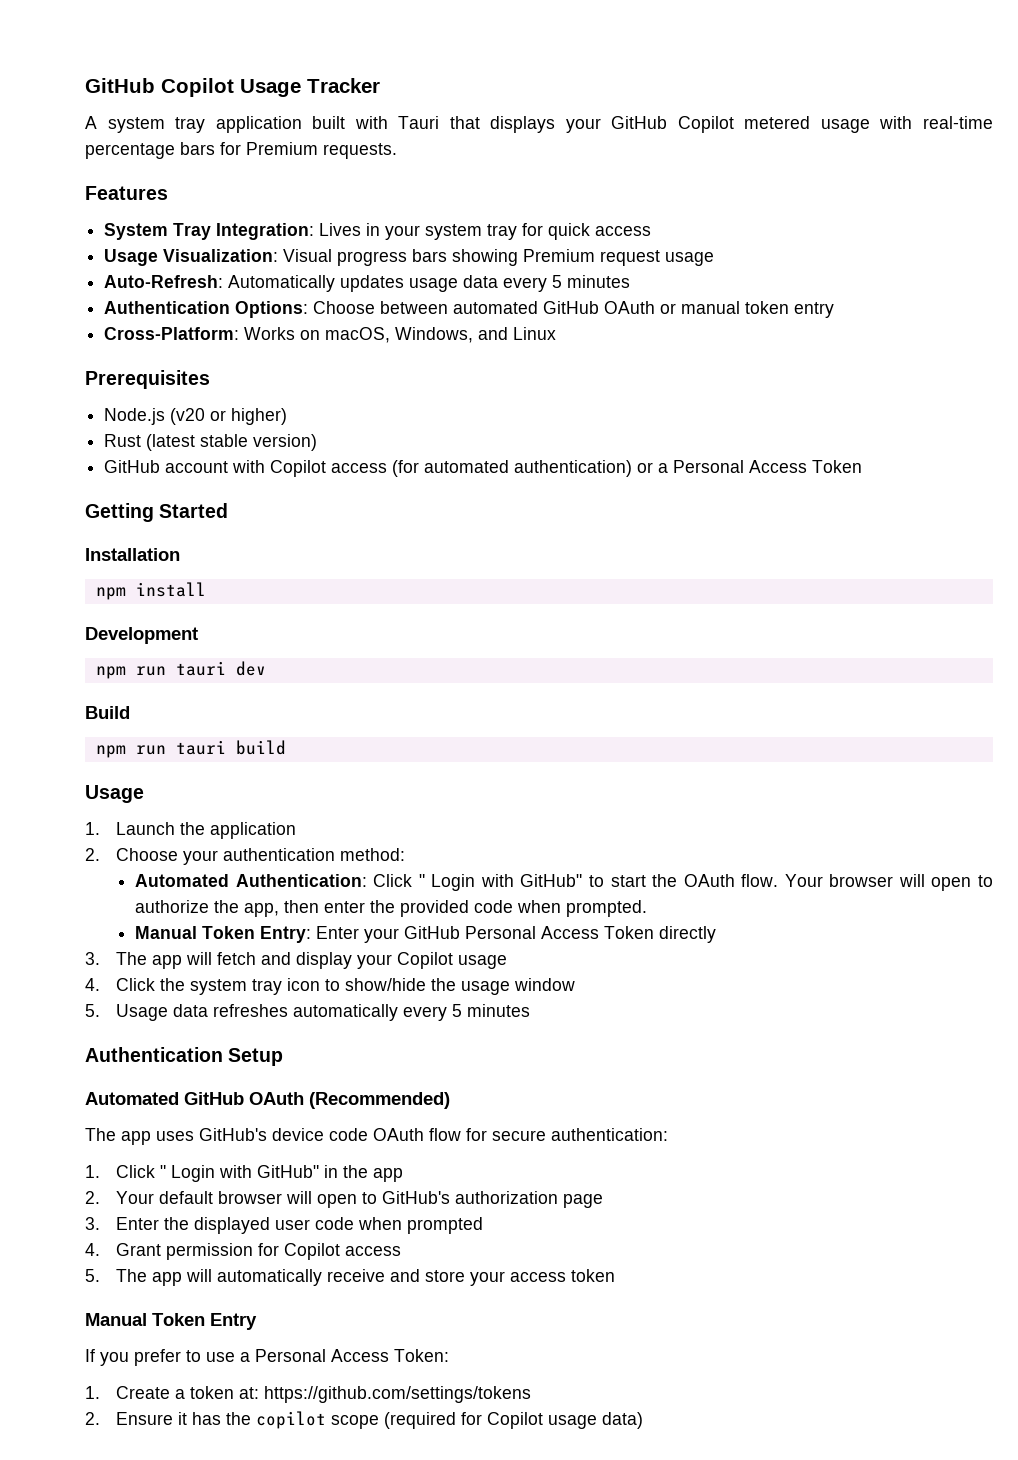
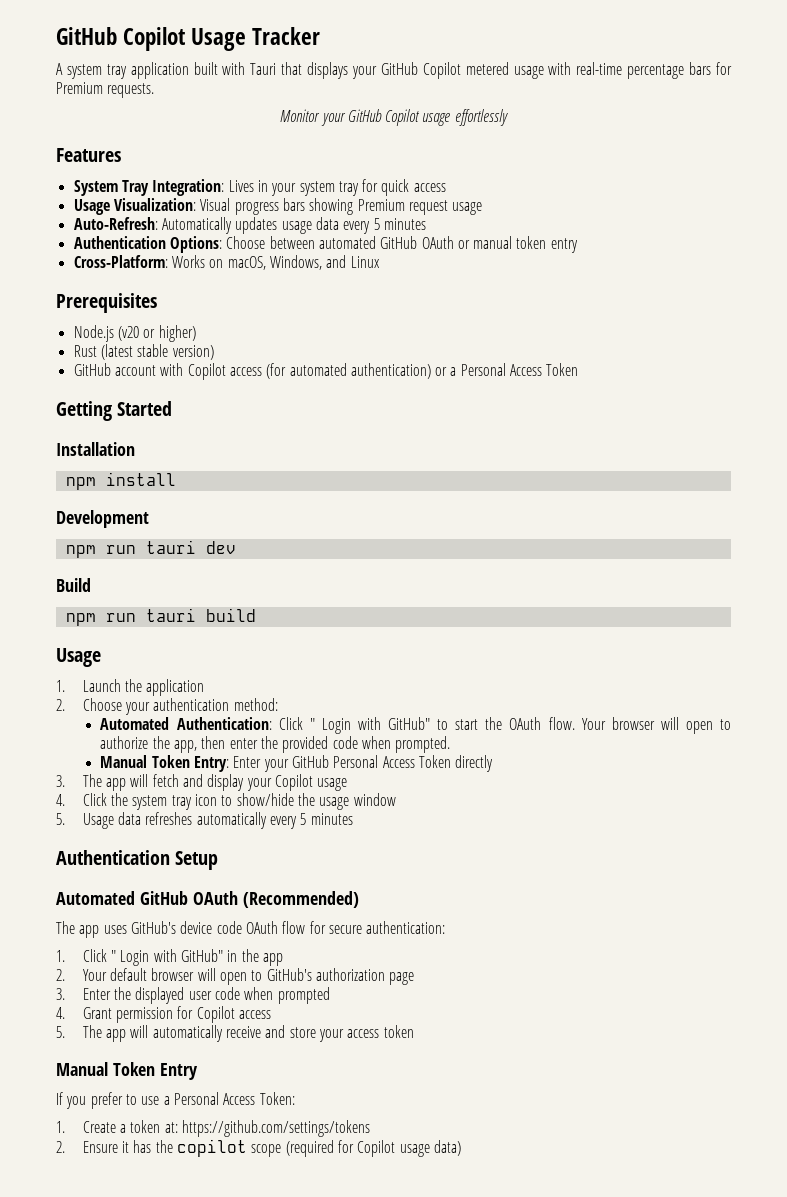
+ Monitor your GitHub Copilot usage effortlessly

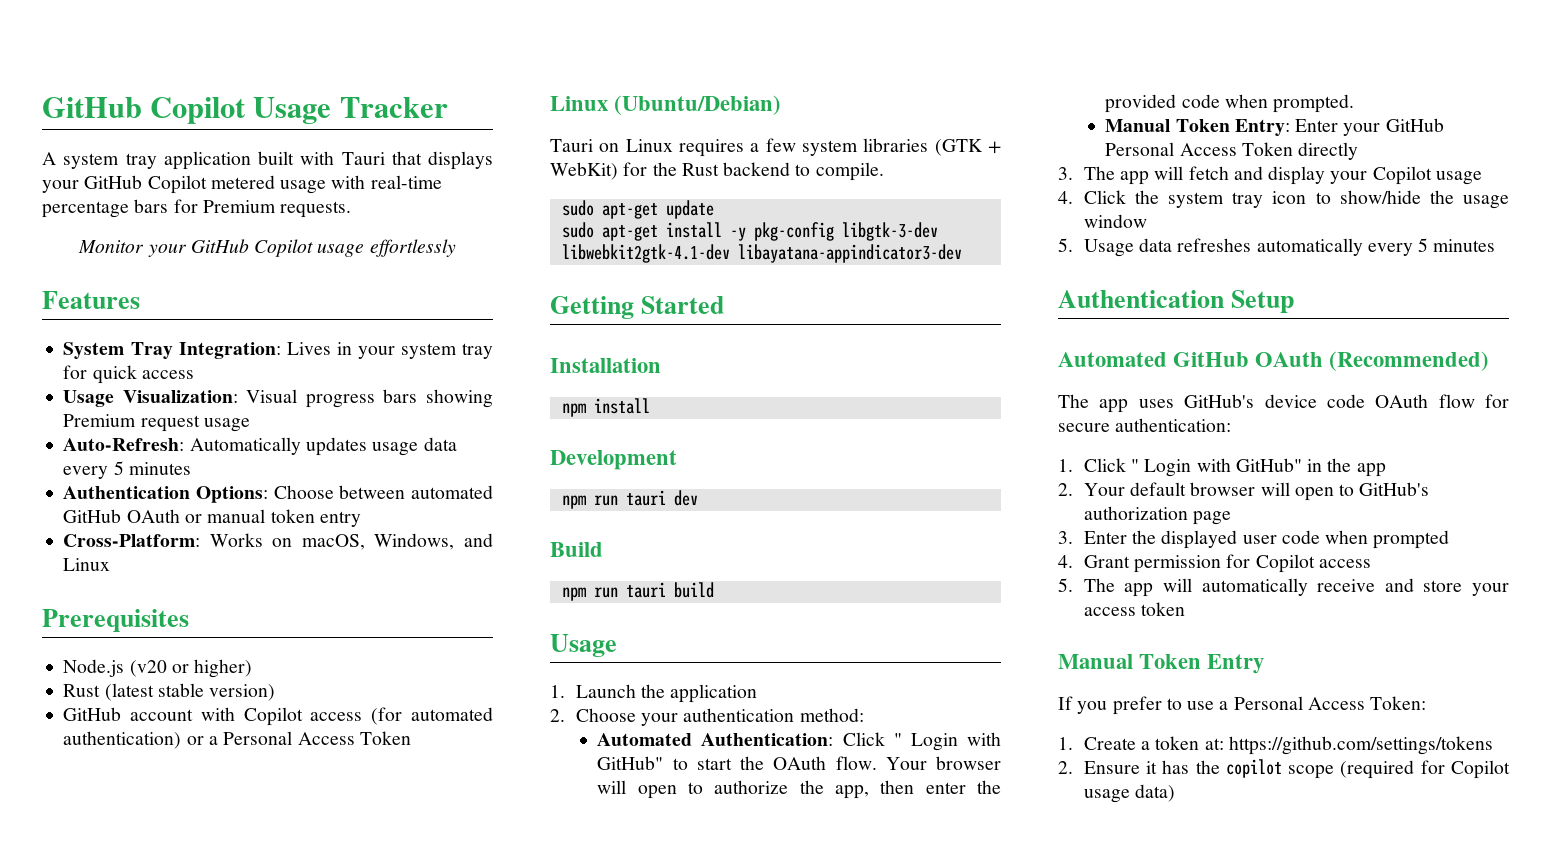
+ Linux (Ubuntu/Debian)
+ Tauri on Linux requires a few system libraries (GTK + WebKit) for the Rust backend to compile.
+ sudo apt-get update
+ sudo apt-get install -y pkg-config libgtk-3-dev libwebkit2gtk-4.1-dev libayatana-appindicator3-dev

